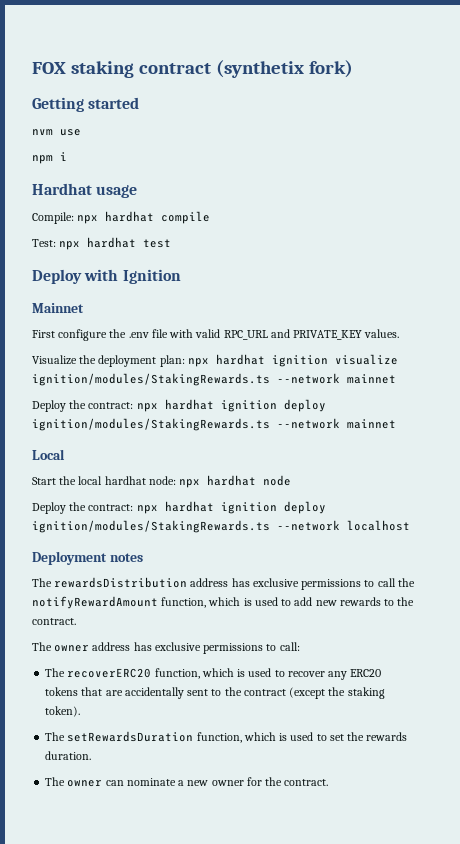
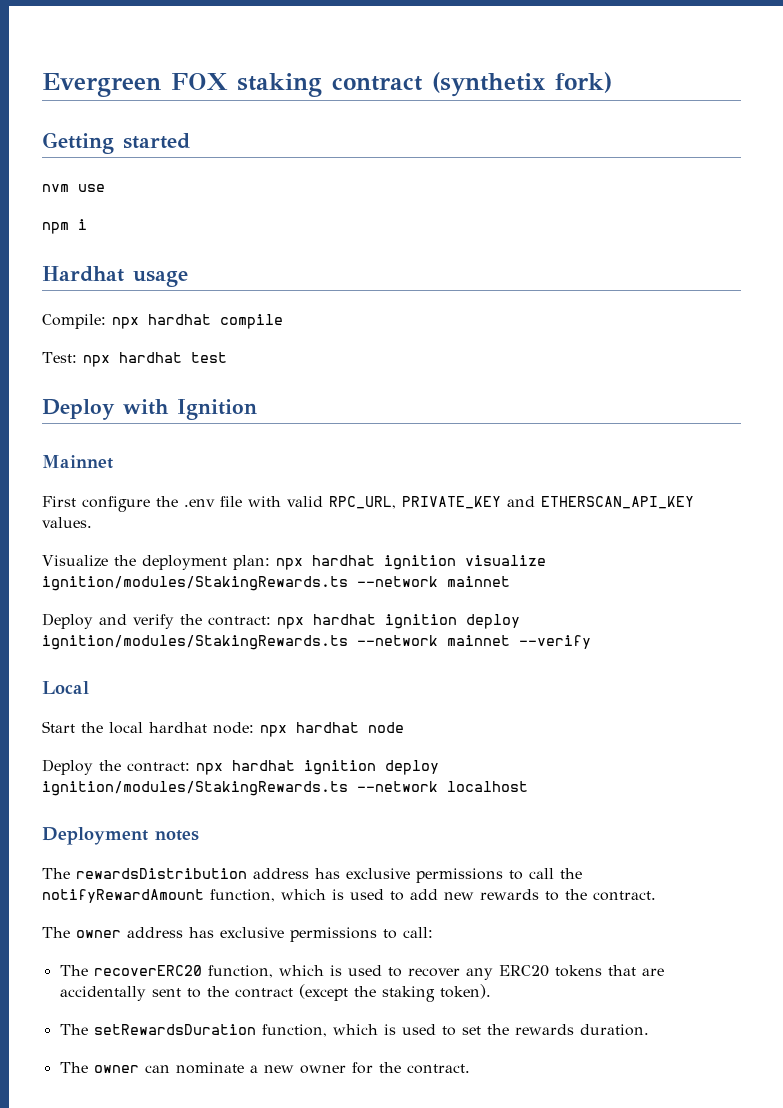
- FOX staking contract (synthetix fork)
+ Evergreen FOX staking contract (synthetix fork)
- First configure the .env file with valid RPC_URL and PRIVATE_KEY values.
+ First configure the .env file with valid RPC_URL, PRIVATE_KEY and ETHERSCAN_API_KEY values.
- Deploy the contract: npx hardhat ignition deploy ignition/modules/StakingRewards.ts --network mainnet
+ Deploy and verify the contract: npx hardhat ignition deploy ignition/modules/StakingRewards.ts --network mainnet --verify

